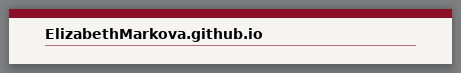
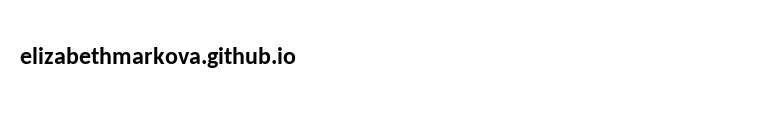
- ElizabethMarkova.github.io
+ elizabethmarkova.github.io

